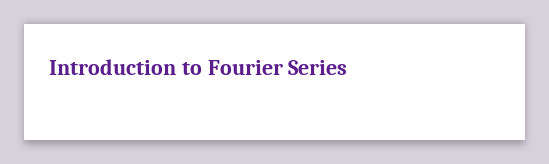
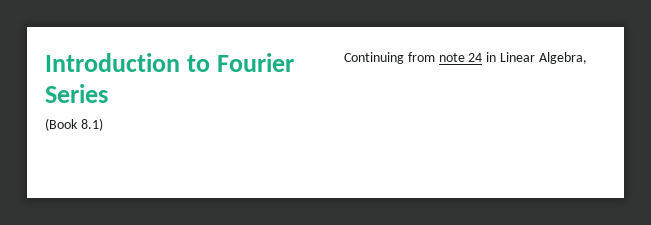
+ (Book 8.1)
+ Continuing from note 24 in Linear Algebra,

